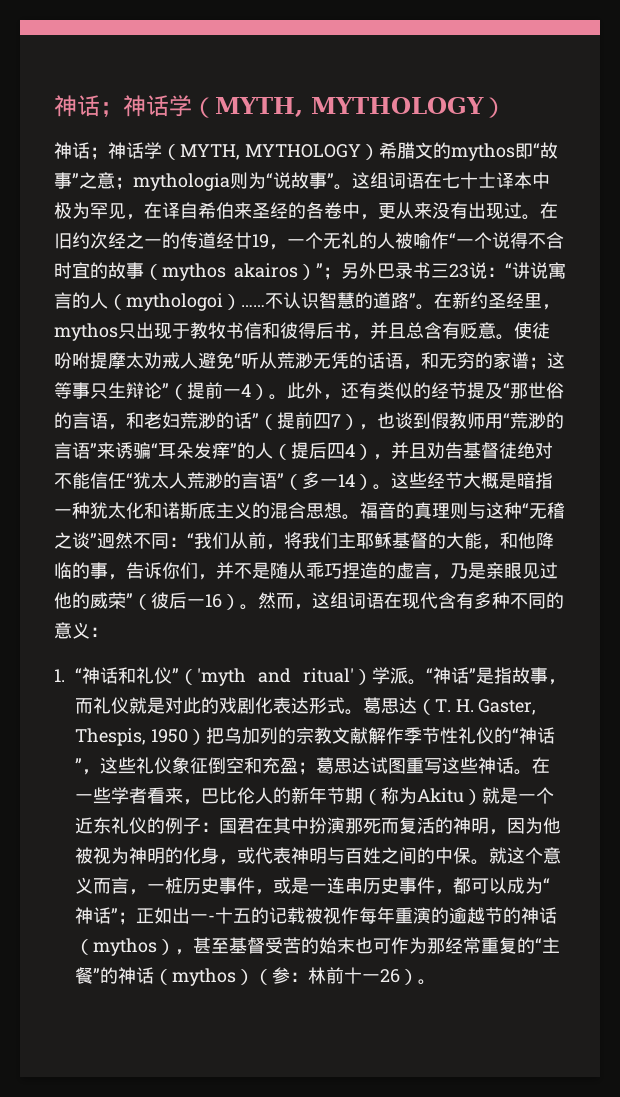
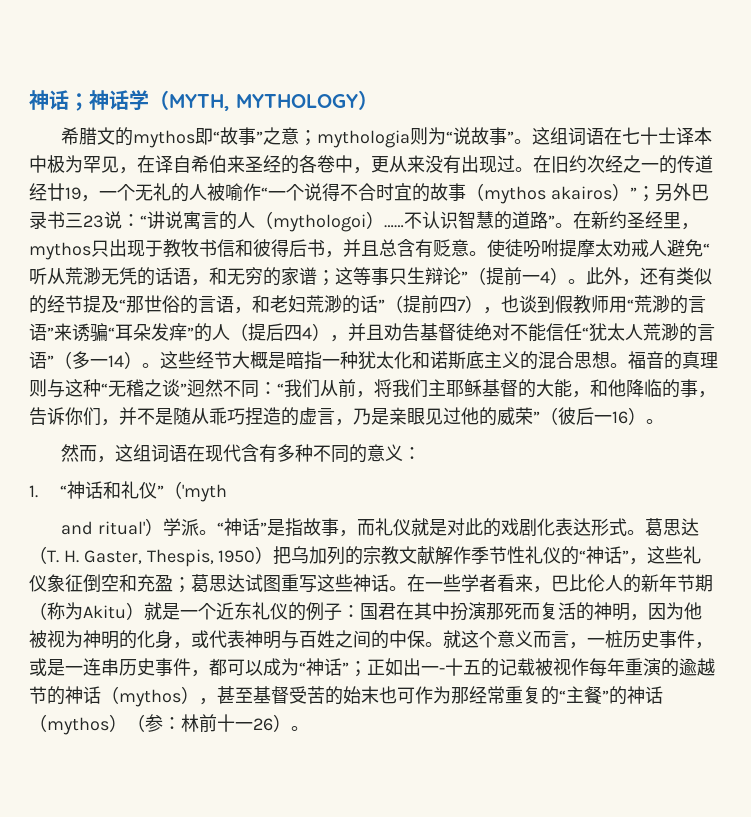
- 神话；神话学（MYTH, MYTHOLOGY）希腊文的mythos即“故事”之意；mythologia则为“说故事”。
+ 希腊文的mythos即“故事”之意；mythologia则为“说故事”。
- 福音的真理则与这种“无稽之谈”迥然不同：“我们从前，将我们主耶稣基督的大能，和他降临的事，告诉你们，并不是随从乖巧捏造的虚言，乃是亲眼见过他的威荣”（彼后一16）。然而，这组词语在现代含有多种不同的意义：
+ 福音的真理则与这种“无稽之谈”迥然不同：“我们从前，将我们主耶稣基督的大能，和他降临的事，告诉你们，并不是随从乖巧捏造的虚言，乃是亲眼见过他的威荣”（彼后一16）。
+ 然而，这组词语在现代含有多种不同的意义：
- 1. “神话和礼仪”（'myth and ritual'）学派。
+ 1. “神话和礼仪”（'myth
+ and ritual'）学派。

